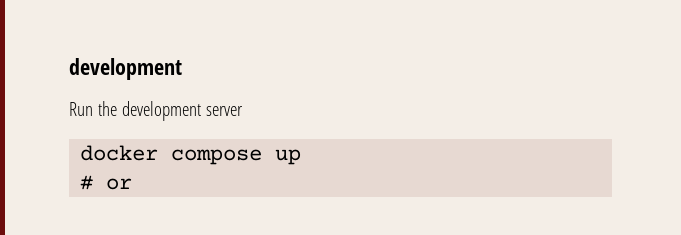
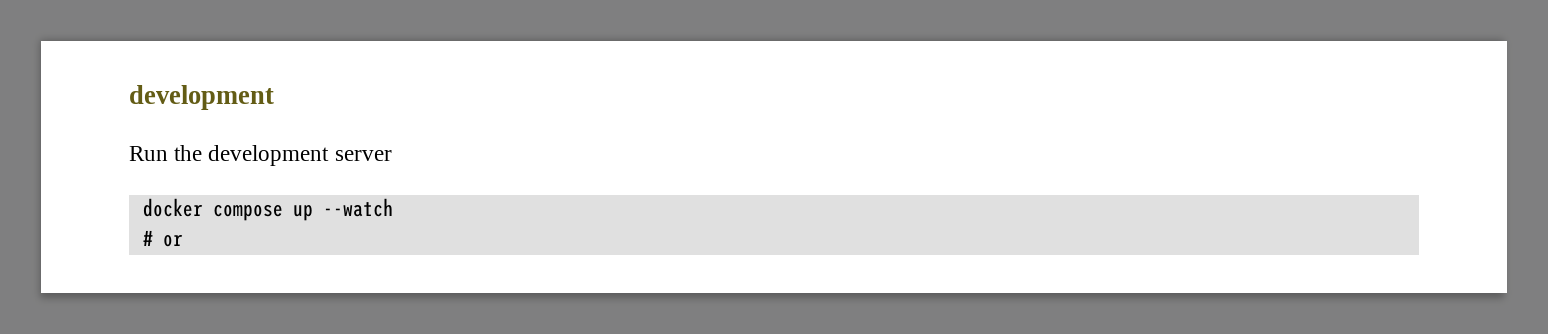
- docker compose up
+ docker compose up --watch

